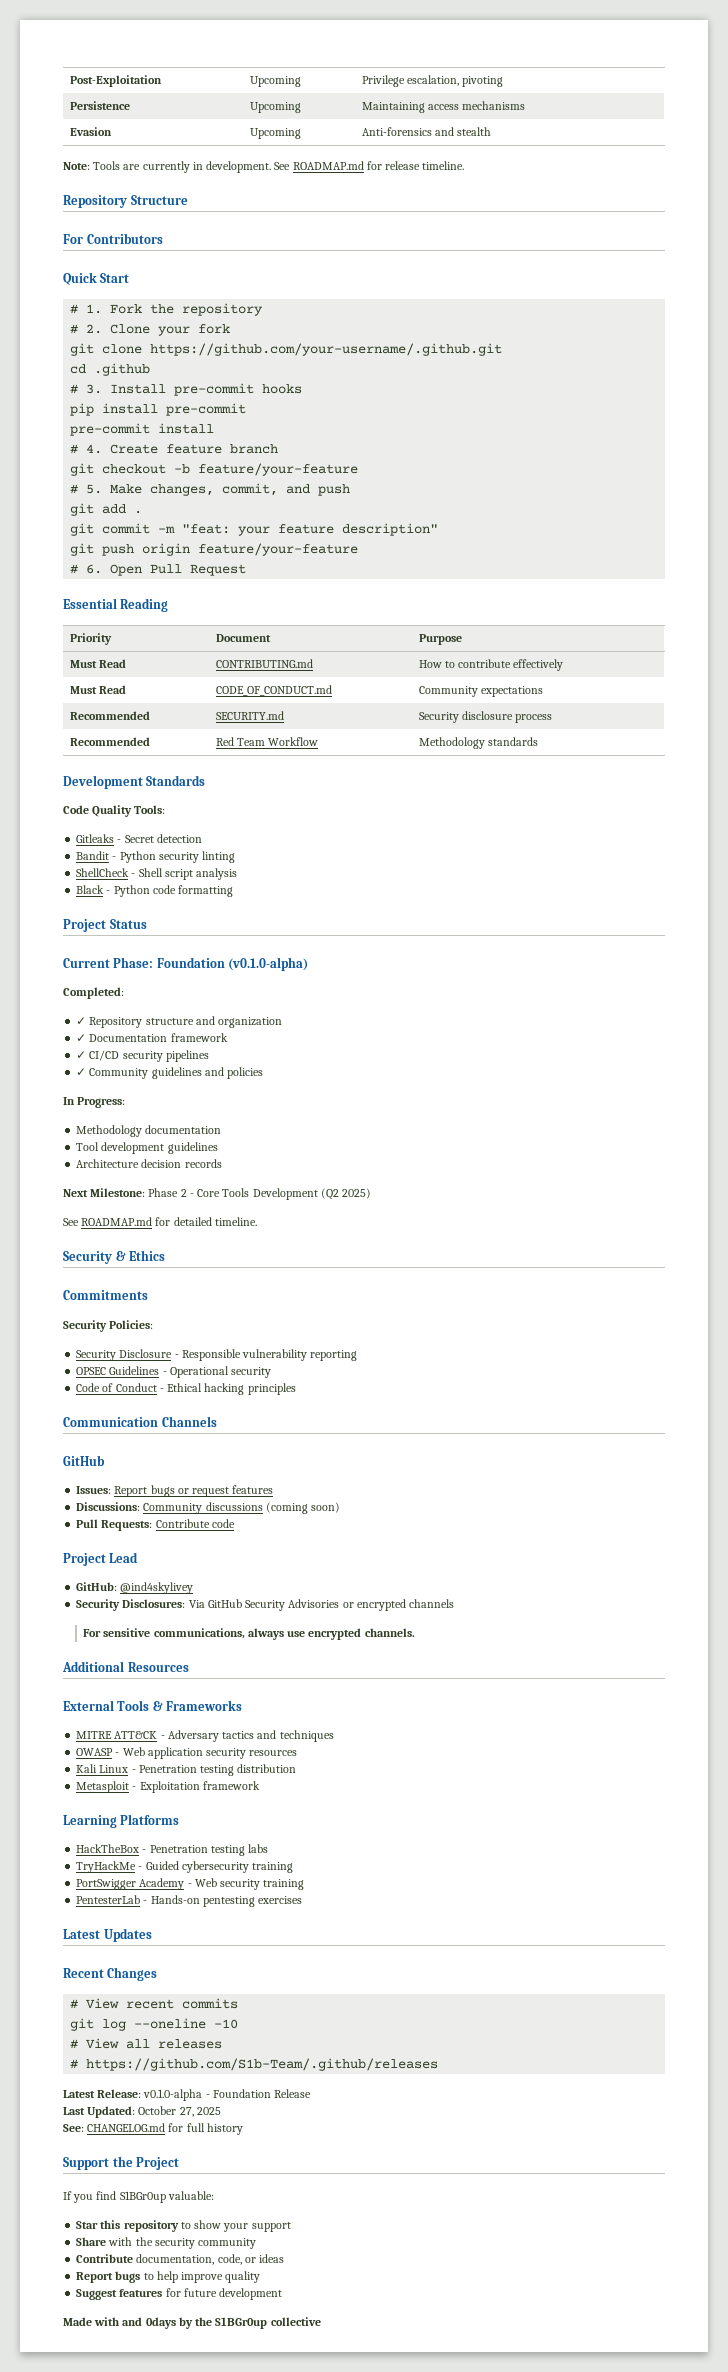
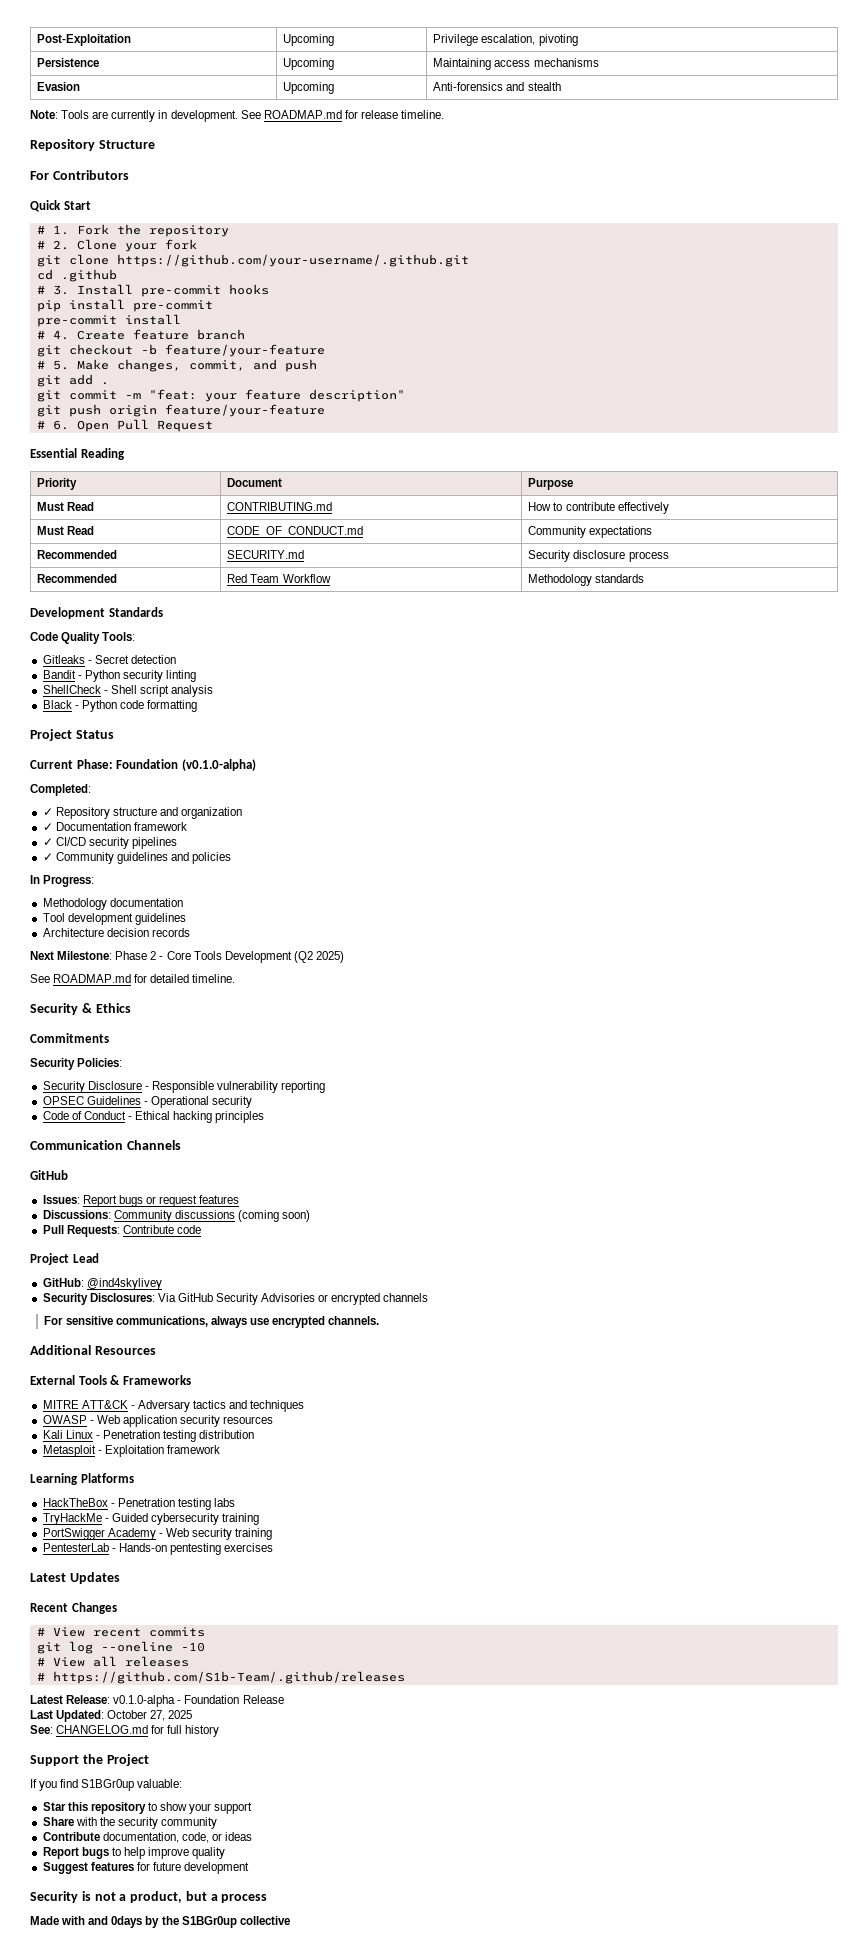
+ Security is not a product, but a process

